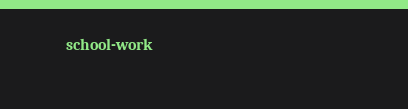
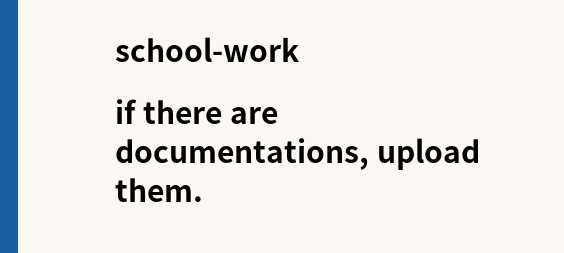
+ if there are documentations, upload them.

